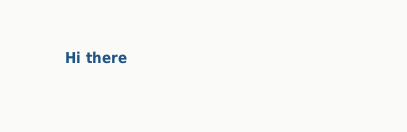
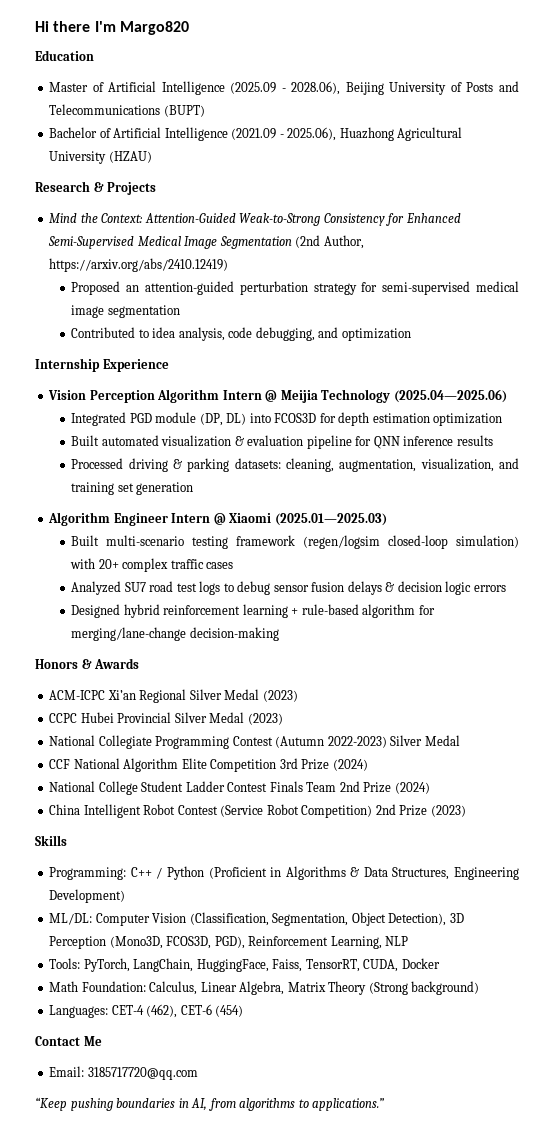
- Hi there
+ Hi there I'm Margo820
+ Education
+ Master of Artificial Intelligence (2025.09 - 2028.06), Beijing University of Posts and Telecommunications (BUPT)
+ Bachelor of Artificial Intelligence (2021.09 - 2025.06), Huazhong Agricultural University (HZAU)
+ Research & Projects
+ Mind the Context: Attention-Guided Weak-to-Strong Consistency for Enhanced Semi-Supervised Medical Image Segmentation (2nd Author, https://arxiv.org/abs/2410.12419)
+ Proposed an attention-guided perturbation strategy for semi-supervised medical image segmentation
+ Contributed to idea analysis, code debugging, and optimization
+ Internship Experience
+ Vision Perception Algorithm Intern @ Meijia Technology (2025.04—2025.06)
+ Integrated PGD module (DP, DL) into FCOS3D for depth estimation optimization
+ Built automated visualization & evaluation pipeline for QNN inference results
+ Processed driving & parking datasets: cleaning, augmentation, visualization, and training set generation
+ Algorithm Engineer Intern @ Xiaomi (2025.01—2025.03)
+ Built multi-scenario testing framework (regen/logsim closed-loop simulation) with 20+ complex traffic cases
+ Analyzed SU7 road test logs to debug sensor fusion delays & decision logic errors
+ Designed hybrid reinforcement learning + rule-based algorithm for merging/lane-change decision-making
+ Honors & Awards
+ ACM-ICPC Xi’an Regional Silver Medal (2023)
+ CCPC Hubei Provincial Silver Medal (2023)
+ National Collegiate Programming Contest (Autumn 2022-2023) Silver Medal
+ CCF National Algorithm Elite Competition 3rd Prize (2024)
+ National College Student Ladder Contest Finals Team 2nd Prize (2024)
+ China Intelligent Robot Contest (Service Robot Competition) 2nd Prize (2023)
+ Skills
+ Programming: C++ / Python (Proficient in Algorithms & Data Structures, Engineering Development)
+ ML/DL: Computer Vision (Classification, Segmentation, Object Detection), 3D Perception (Mono3D, FCOS3D, PGD), Reinforcement Learning, NLP
+ Tools: PyTorch, LangChain, HuggingFace, Faiss, TensorRT, CUDA, Docker
+ Math Foundation: Calculus, Linear Algebra, Matrix Theory (Strong background)
+ Languages: CET-4 (462), CET-6 (454)
+ Contact Me
+ Email: 3185717720@qq.com
+ “Keep pushing boundaries in AI, from algorithms to applications.”

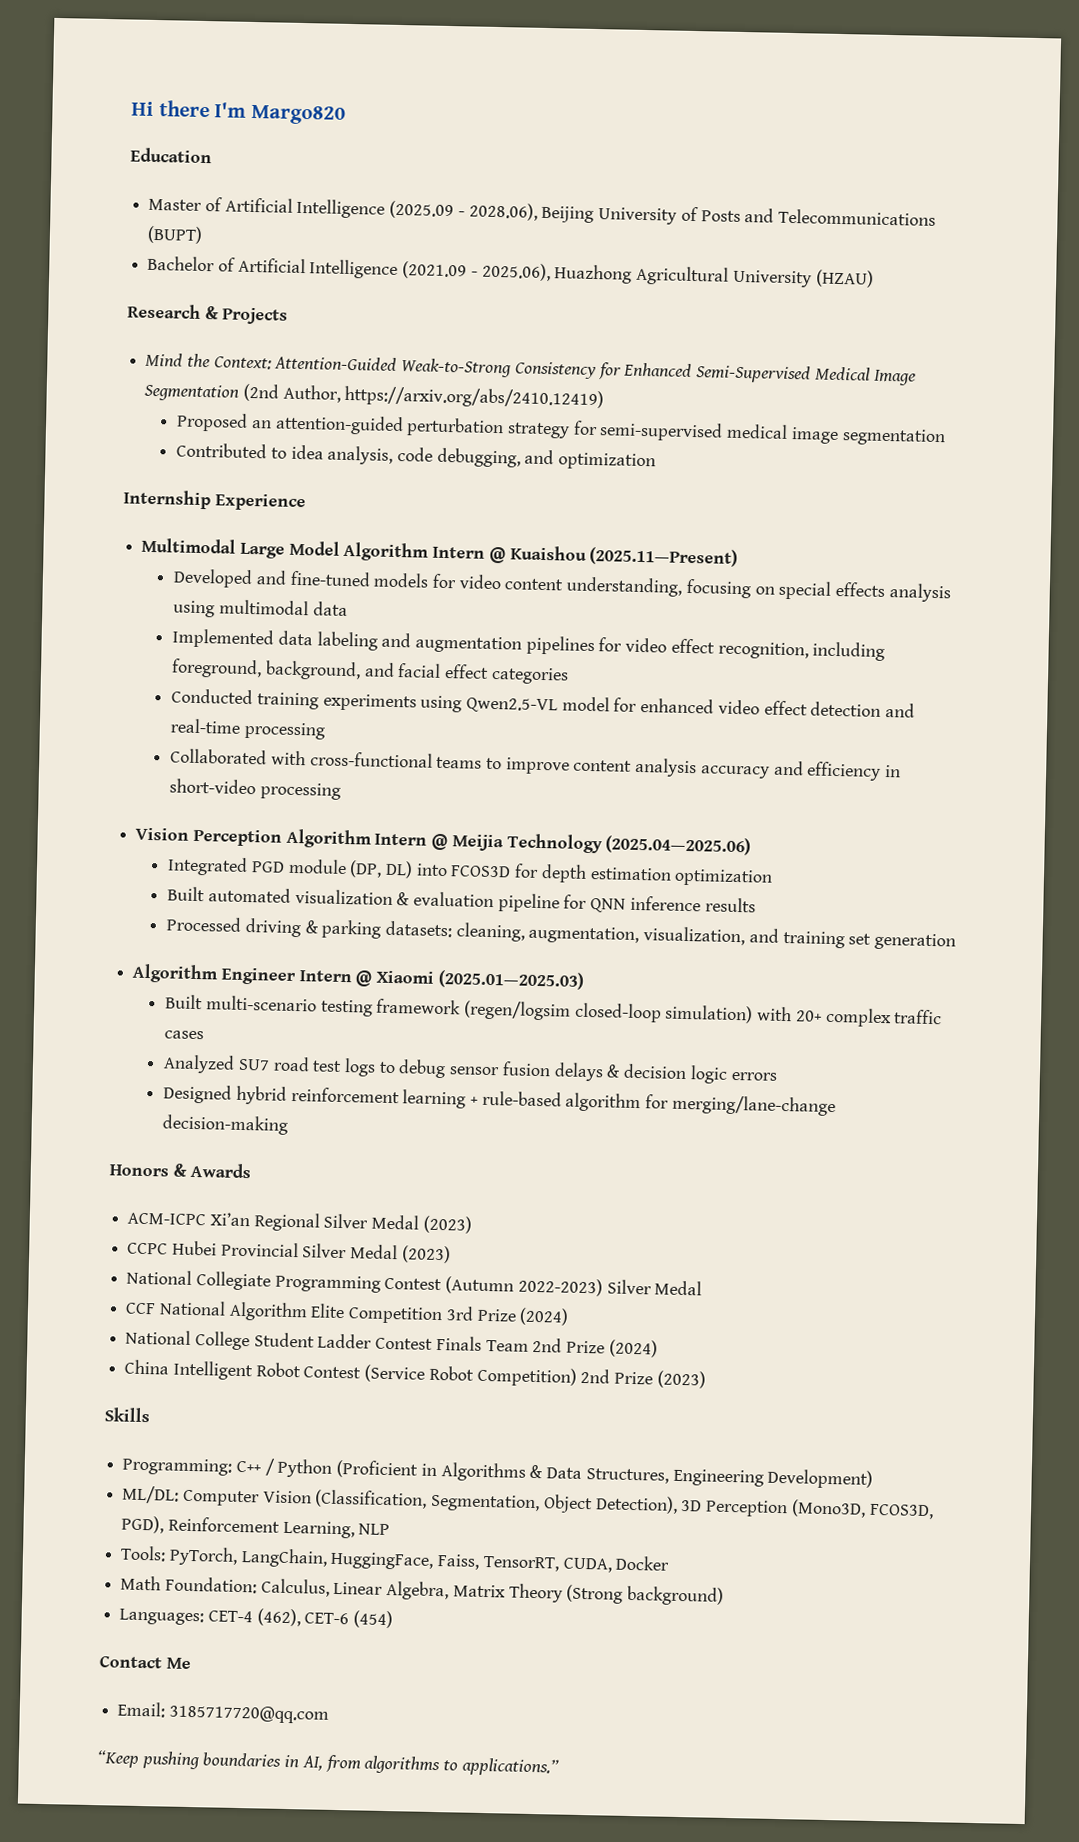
+ Multimodal Large Model Algorithm Intern @ Kuaishou (2025.11—Present)
+ Developed and fine-tuned models for video content understanding, focusing on special effects analysis using multimodal data
+ Implemented data labeling and augmentation pipelines for video effect recognition, including foreground, background, and facial effect categories
+ Conducted training experiments using Qwen2.5-VL model for enhanced video effect detection and real-time processing
+ Collaborated with cross-functional teams to improve content analysis accuracy and efficiency in short-video processing

